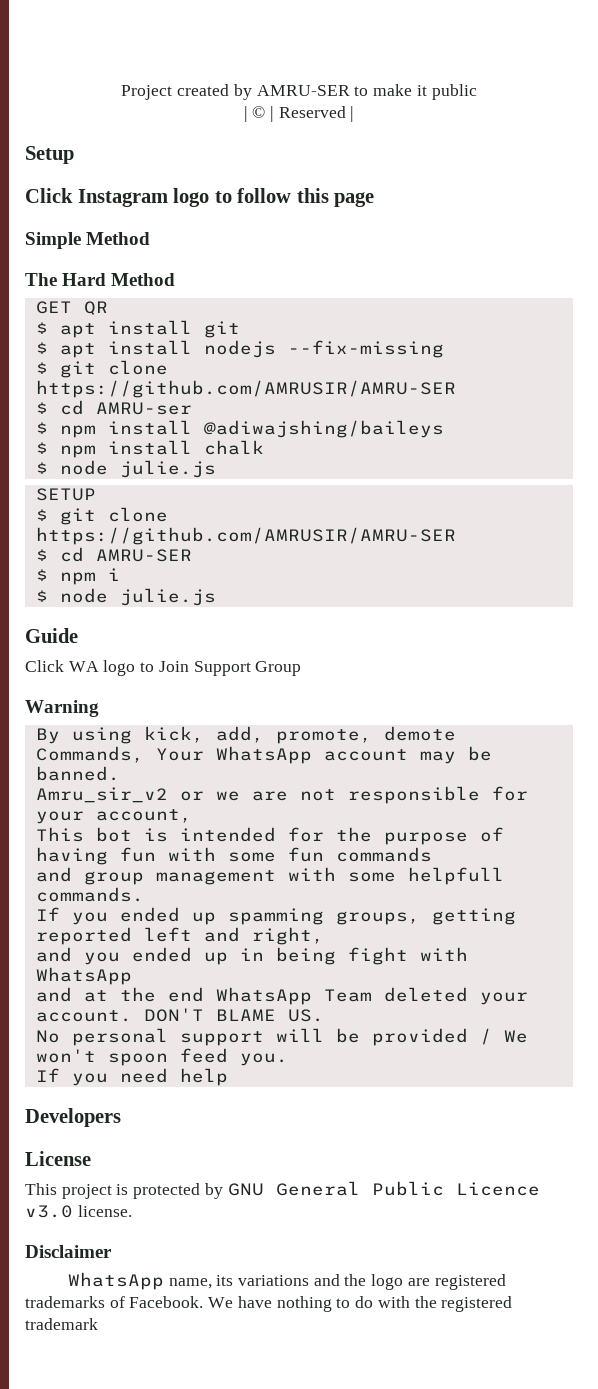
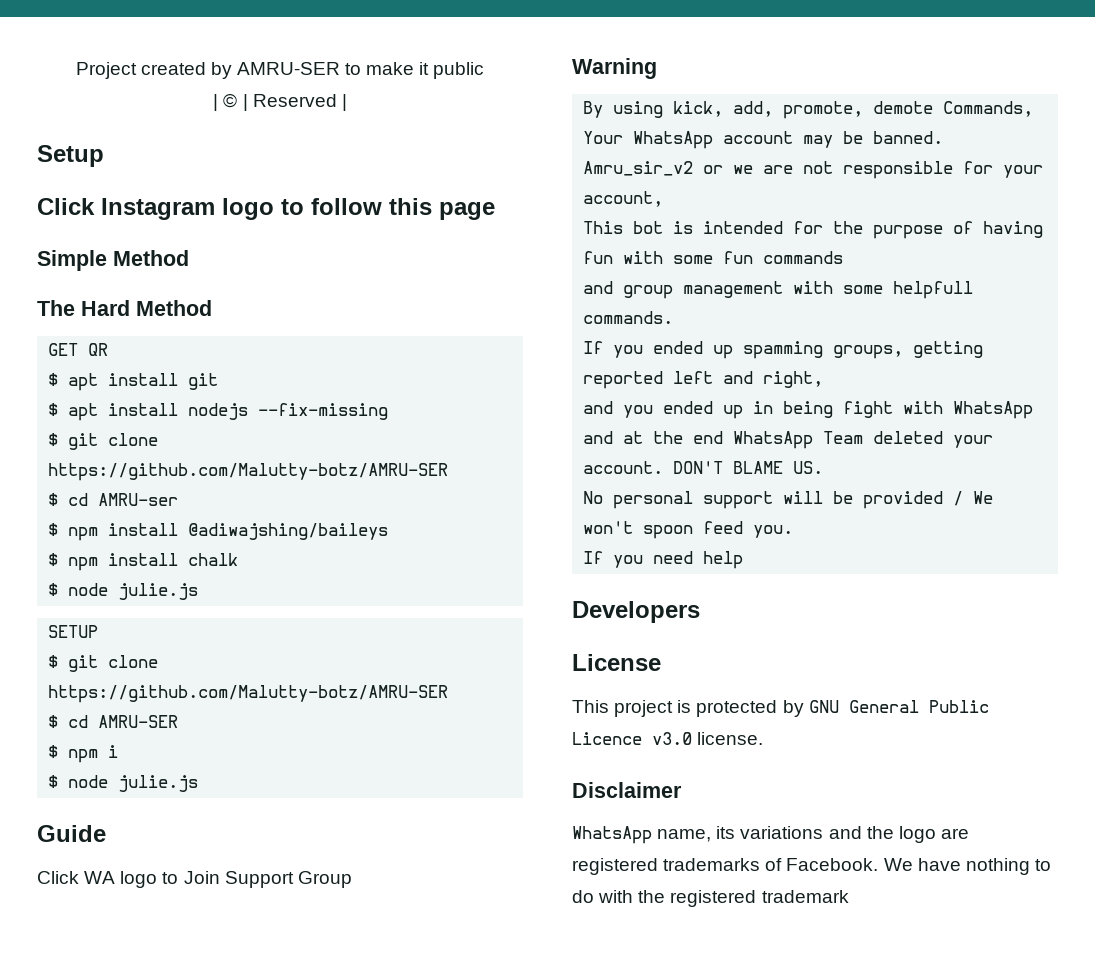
  $ apt install nodejs --fix-missing
- $ git clone https://github.com/AMRUSIR/AMRU-SER
+ $ git clone https://github.com/Malutty-botz/AMRU-SER
  SETUP
- $ git clone https://github.com/AMRUSIR/AMRU-SER
+ $ git clone https://github.com/Malutty-botz/AMRU-SER

